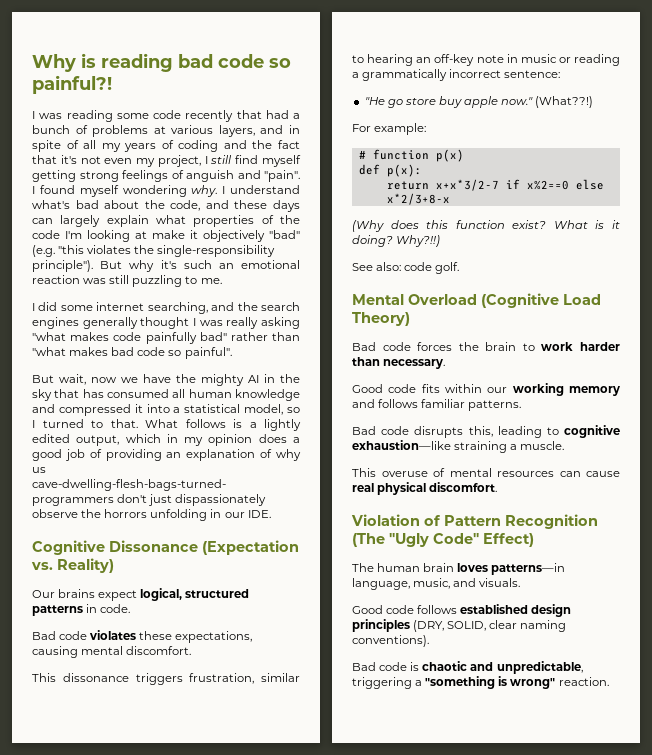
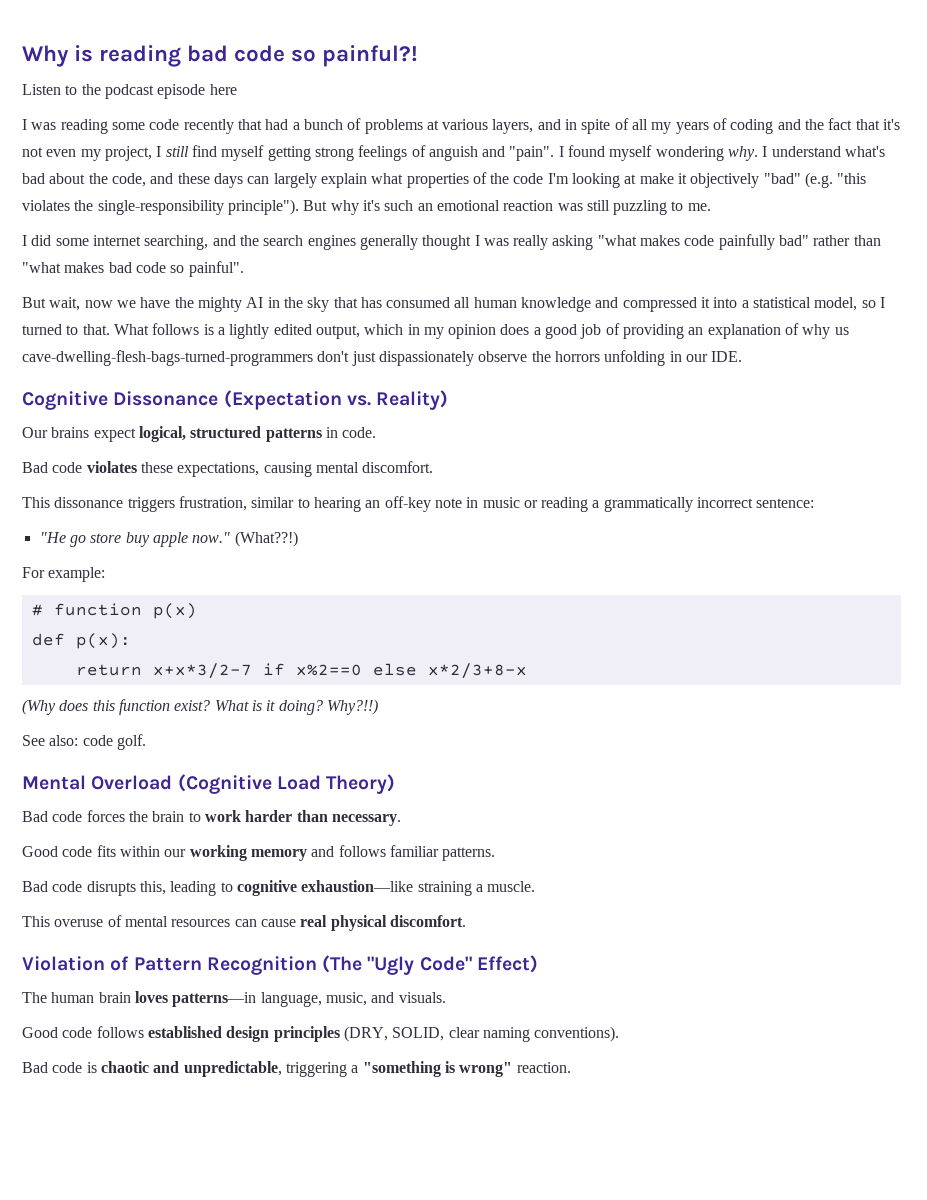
+ Listen to the podcast episode here

